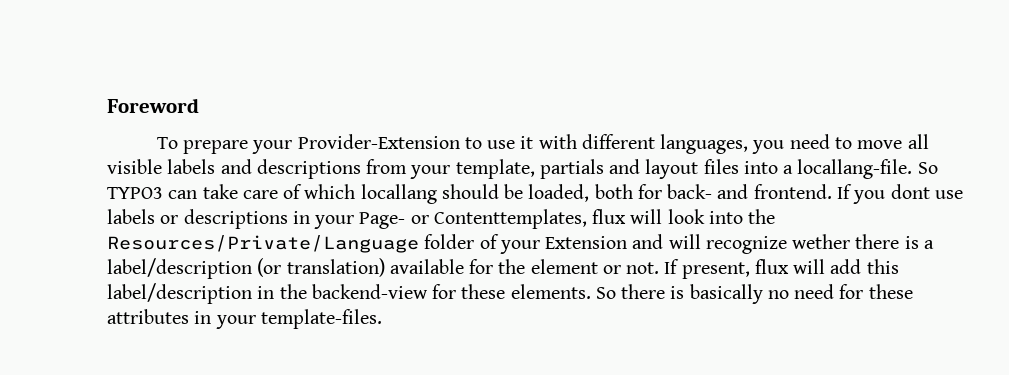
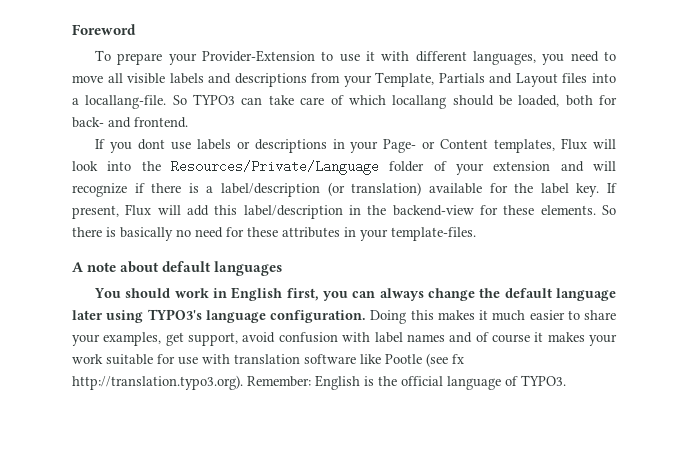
- To prepare your Provider-Extension to use it with different languages, you need to move all visible labels and descriptions from your template, partials and layout files into a locallang-file.
+ To prepare your Provider-Extension to use it with different languages, you need to move all visible labels and descriptions from your Template, Partials and Layout files into a locallang-file.
- So TYPO3 can take care of which locallang should be loaded, both for back- and frontend. If you dont use labels or descriptions in your Page- or Contenttemplates, flux will look into the Resources/Private/Language folder of your Extension and will recognize wether there is a label/description (or translation) available for the element or not.
+ So TYPO3 can take care of which locallang should be loaded, both for back- and frontend.
+ If you dont use labels or descriptions in your Page- or Content templates, Flux will look into the Resources/Private/Language folder of your extension and will recognize if there is a label/description (or translation) available for the label key.
- If present, flux will add this label/description in the backend-view for these elements.
+ If present, Flux will add this label/description in the backend-view for these elements.
+ A note about default languages
+ You should work in English first, you can always change the default language later using TYPO3's language configuration. Doing this makes it much easier to share your examples, get support, avoid confusion with label names and of course it makes your work suitable for use with translation software like Pootle (see fx http://translation.typo3.org). Remember: English is the official language of TYPO3.

